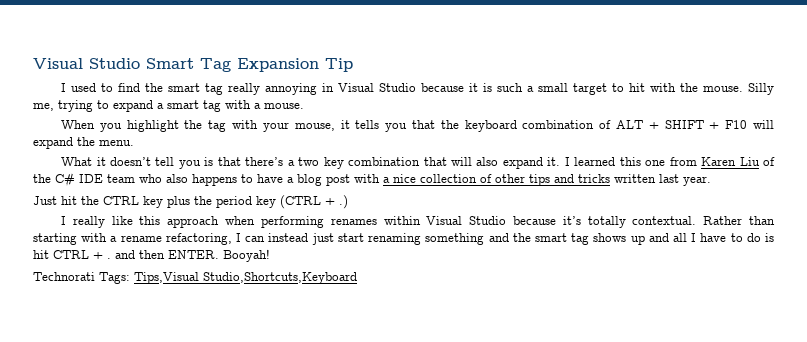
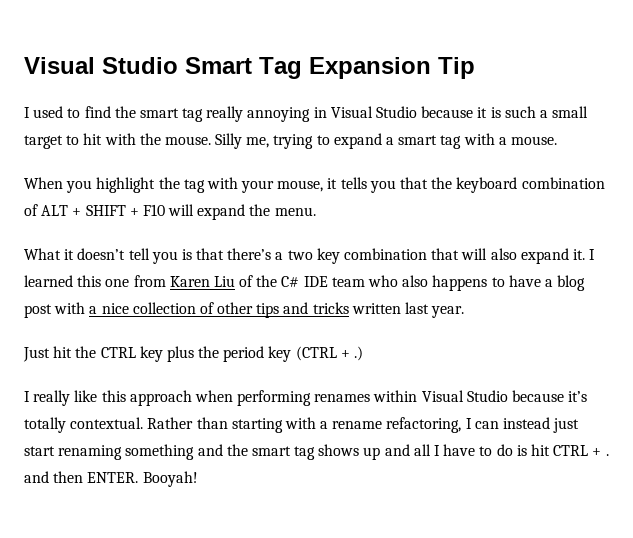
- Technorati Tags: Tips,Visual Studio,Shortcuts,Keyboard

